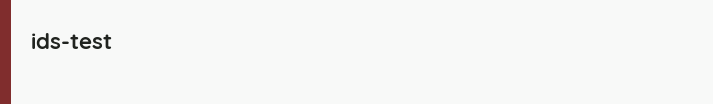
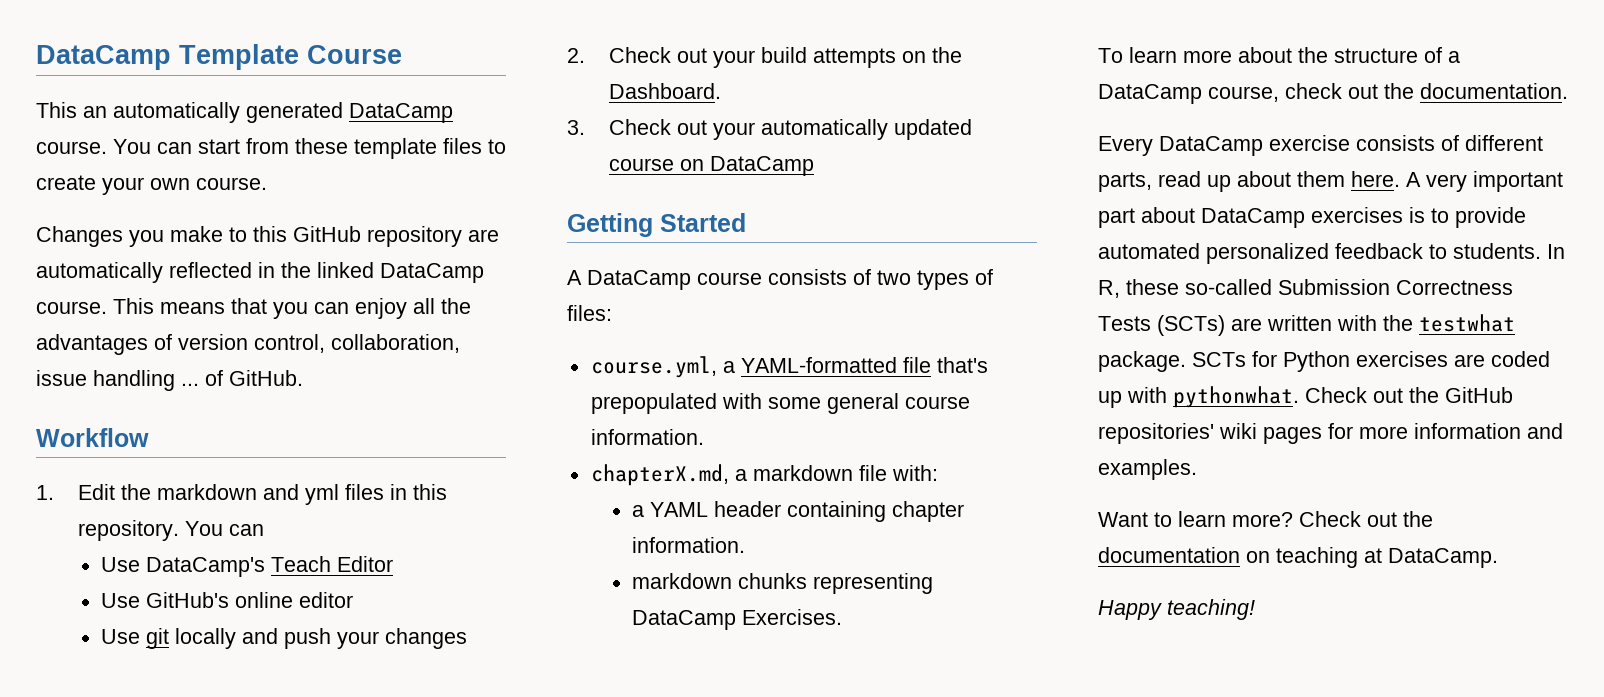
- ids-test
+ DataCamp Template Course
+ This an automatically generated DataCamp course. You can start from these template files to create your own course.
+ Changes you make to this GitHub repository are automatically reflected in the linked DataCamp course. This means that you can enjoy all the advantages of version control, collaboration, issue handling ... of GitHub.
+ Workflow
+ 1. Edit the markdown and yml files in this repository. You can
+ Use DataCamp's Teach Editor
+ Use GitHub's online editor
+ Use git locally and push your changes
+ 2. Check out your build attempts on the Dashboard.
+ 3. Check out your automatically updated course on DataCamp
+ Getting Started
+ A DataCamp course consists of two types of files:
+ course.yml, a YAML-formatted file that's prepopulated with some general course information.
+ chapterX.md, a markdown file with:
+ a YAML header containing chapter information.
+ markdown chunks representing DataCamp Exercises.
+ To learn more about the structure of a DataCamp course, check out the documentation.
+ Every DataCamp exercise consists of different parts, read up about them here. A very important part about DataCamp exercises is to provide automated personalized feedback to students. In R, these so-called Submission Correctness Tests (SCTs) are written with the testwhat package. SCTs for Python exercises are coded up with pythonwhat. Check out the GitHub repositories' wiki pages for more information and examples.
+ Want to learn more? Check out the documentation on teaching at DataCamp.
+ Happy teaching!

